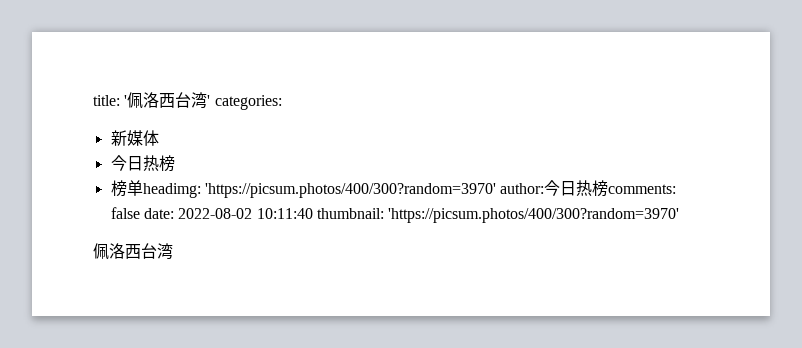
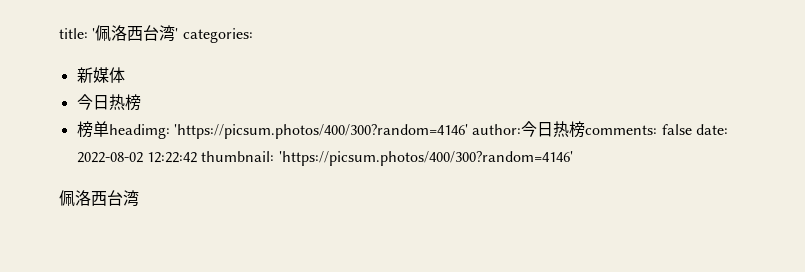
- 榜单headimg: 'https://picsum.photos/400/300?random=3970' author:今日热榜comments: false date: 2022-08-02 10:11:40 thumbnail: 'https://picsum.photos/400/300?random=3970'
+ 榜单headimg: 'https://picsum.photos/400/300?random=4146' author:今日热榜comments: false date: 2022-08-02 12:22:42 thumbnail: 'https://picsum.photos/400/300?random=4146'

